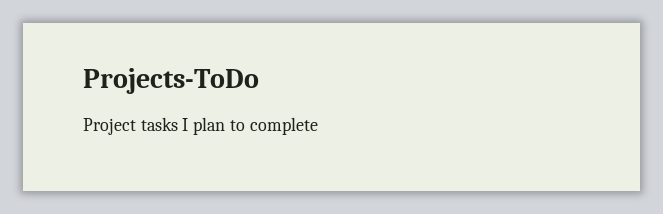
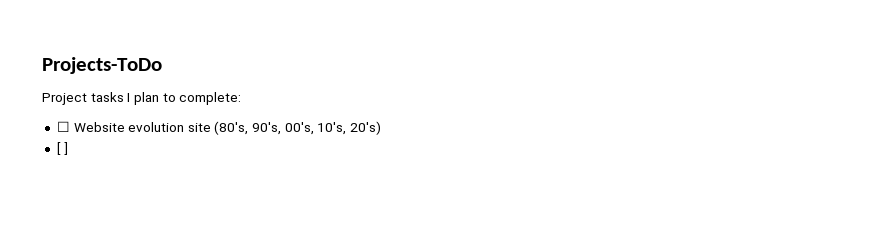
- Project tasks I plan to complete
+ Project tasks I plan to complete:
+ ☐ Website evolution site (80's, 90's, 00's, 10's, 20's)
+ [ ]

